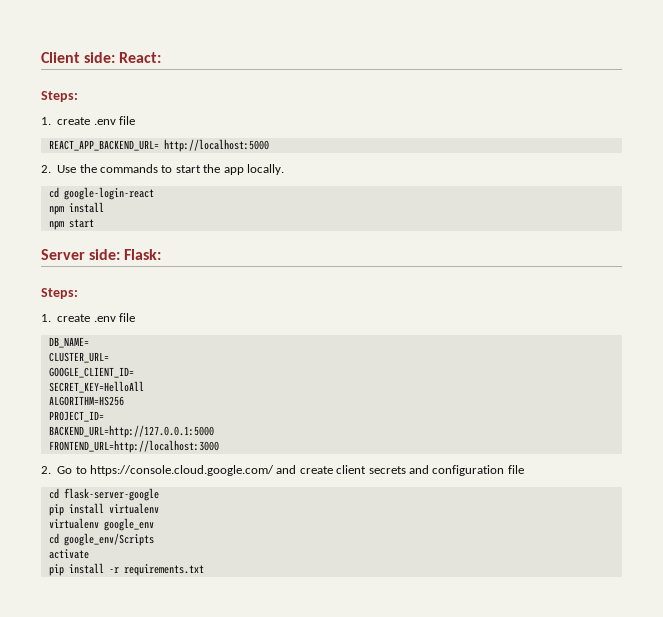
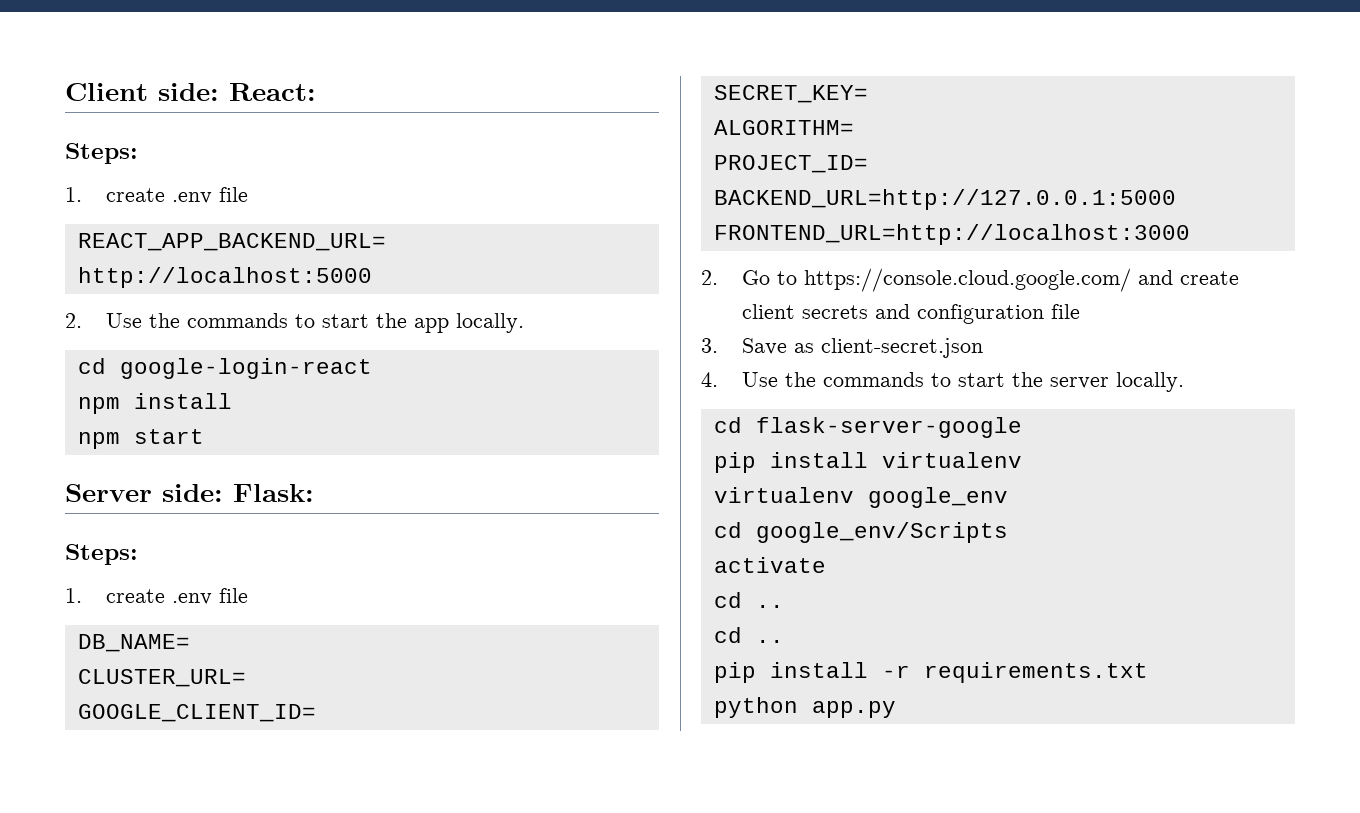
- SECRET_KEY=HelloAll
- ALGORITHM=HS256
+ SECRET_KEY=
+ ALGORITHM=
+ 3. Save as client-secret.json
+ 4. Use the commands to start the server locally.
  activate
+ cd ..
+ cd ..
+ python app.py

